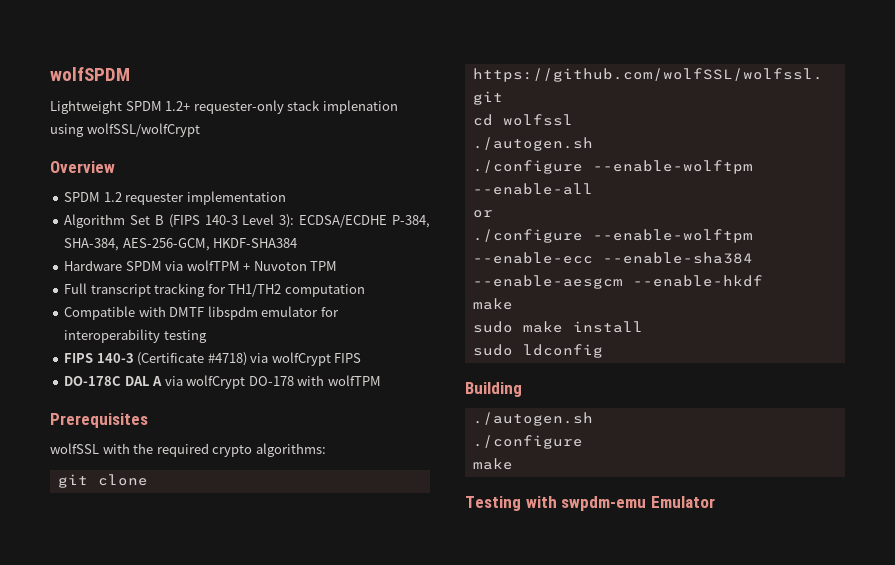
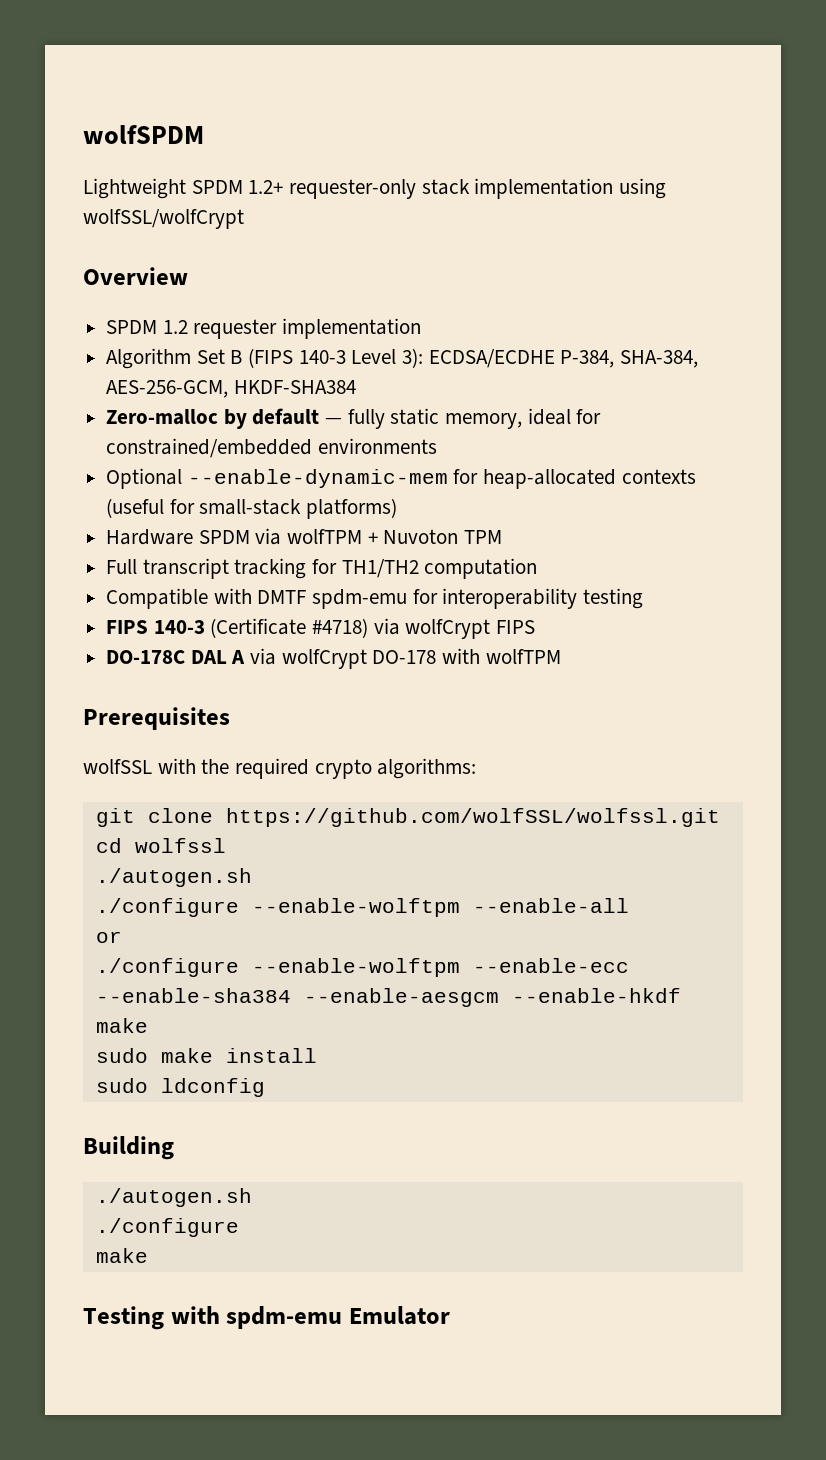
- Lightweight SPDM 1.2+ requester-only stack implenation using wolfSSL/wolfCrypt
+ Lightweight SPDM 1.2+ requester-only stack implementation using wolfSSL/wolfCrypt
+ Zero-malloc by default — fully static memory, ideal for constrained/embedded environments
+ Optional --enable-dynamic-mem for heap-allocated contexts (useful for small-stack platforms)
- Compatible with DMTF libspdm emulator for interoperability testing
+ Compatible with DMTF spdm-emu for interoperability testing
- Testing with swpdm-emu Emulator
+ Testing with spdm-emu Emulator

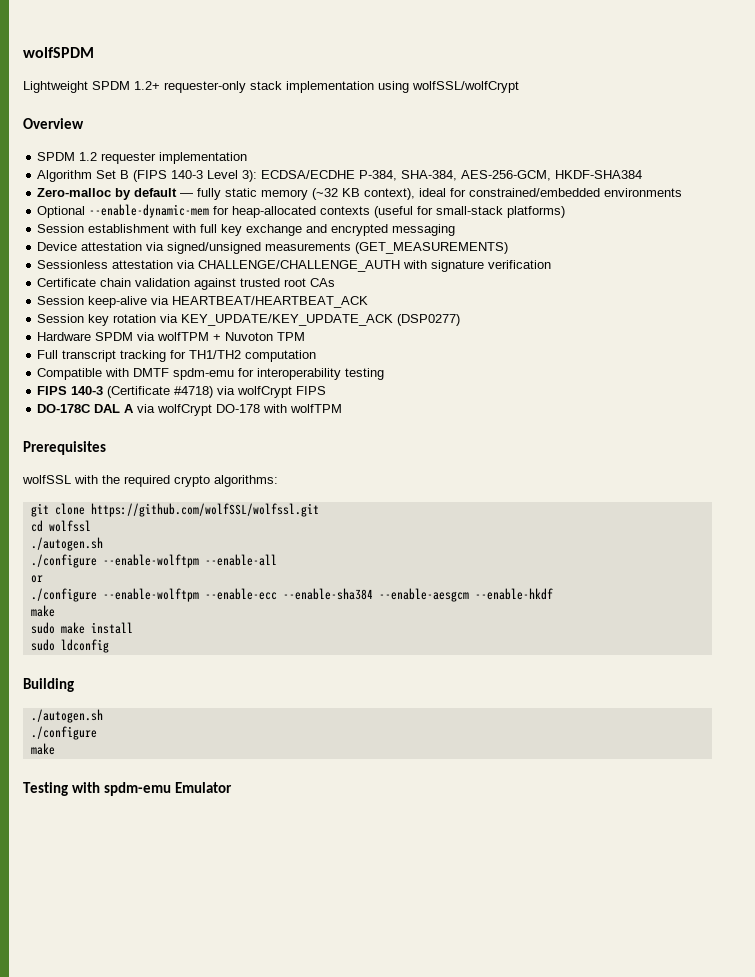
- Zero-malloc by default — fully static memory, ideal for constrained/embedded environments
+ Zero-malloc by default — fully static memory (~32 KB context), ideal for constrained/embedded environments
+ Session establishment with full key exchange and encrypted messaging
+ Device attestation via signed/unsigned measurements (GET_MEASUREMENTS)
+ Sessionless attestation via CHALLENGE/CHALLENGE_AUTH with signature verification
+ Certificate chain validation against trusted root CAs
+ Session keep-alive via HEARTBEAT/HEARTBEAT_ACK
+ Session key rotation via KEY_UPDATE/KEY_UPDATE_ACK (DSP0277)

